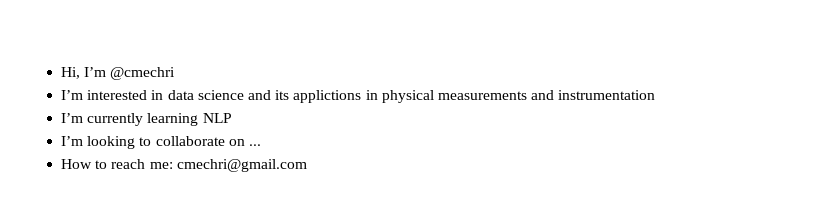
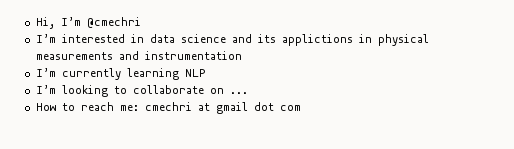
- How to reach me: cmechri@gmail.com
+ How to reach me: cmechri at gmail dot com

